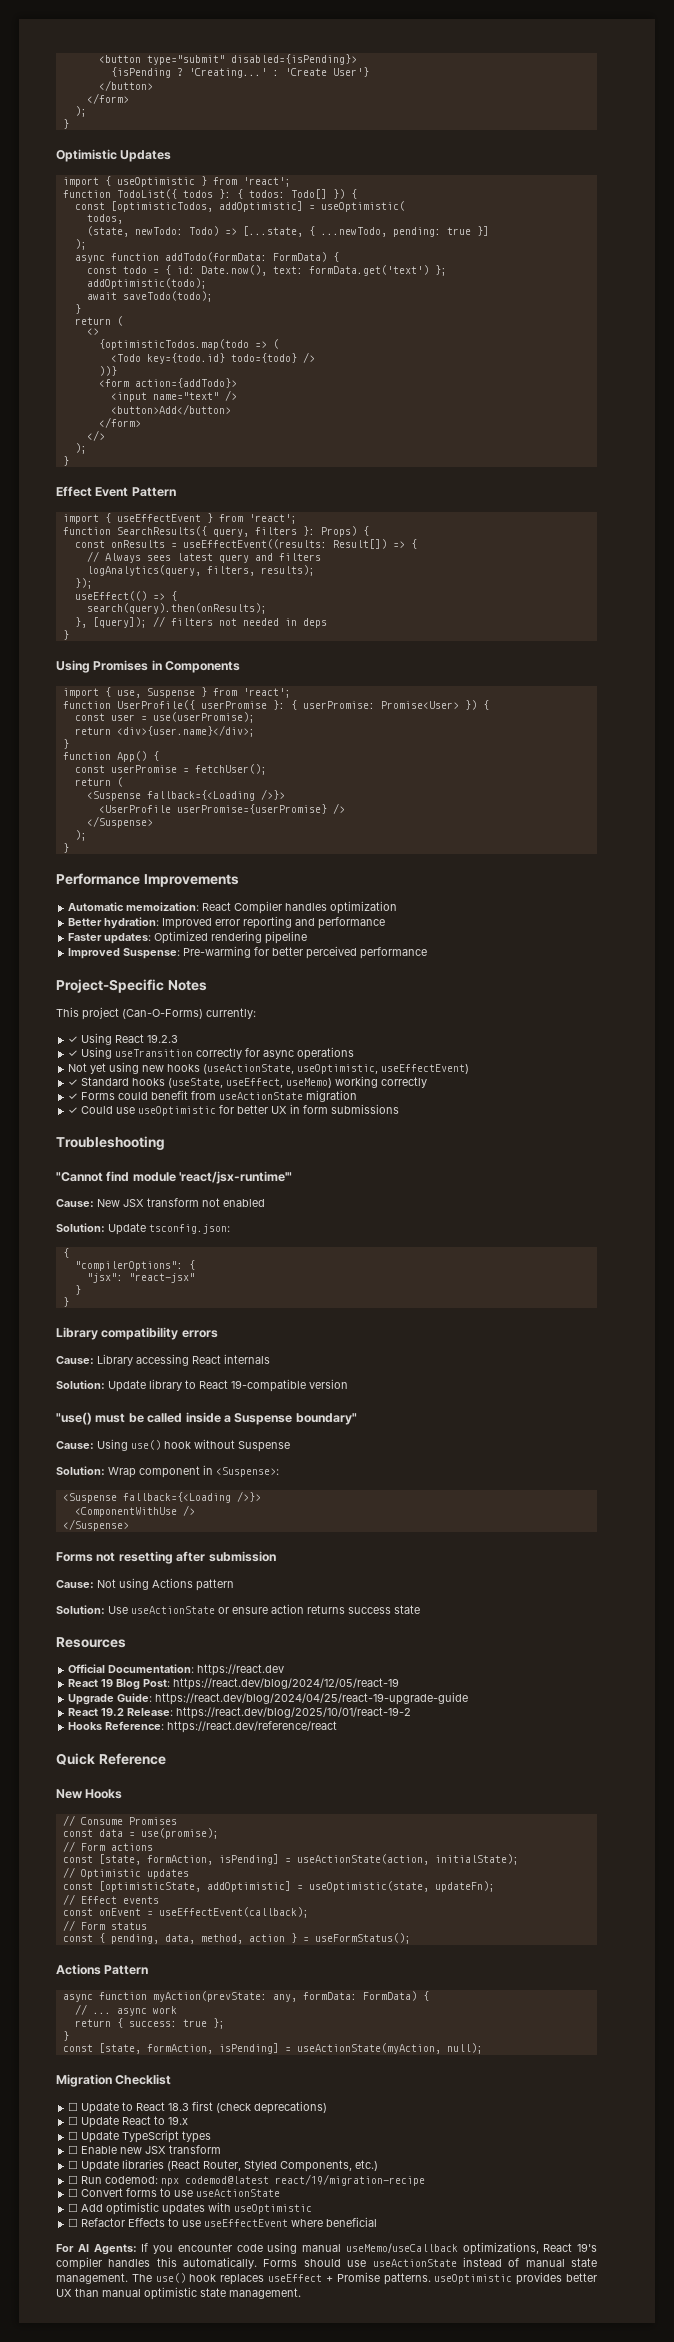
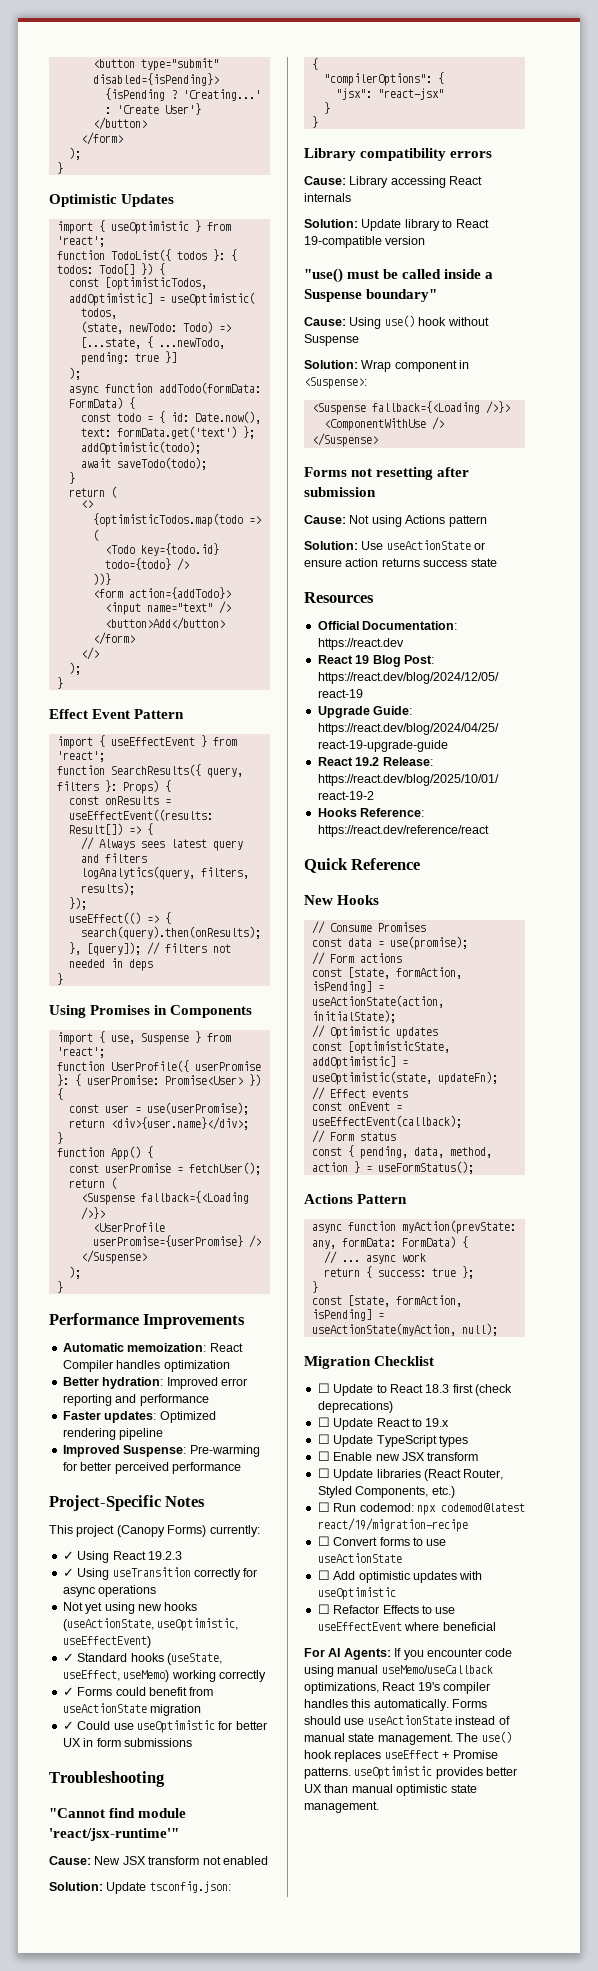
- This project (Can-O-Forms) currently:
+ This project (Canopy Forms) currently:

